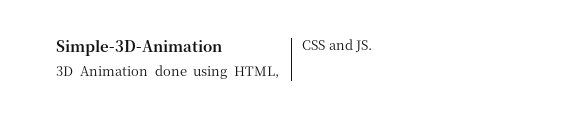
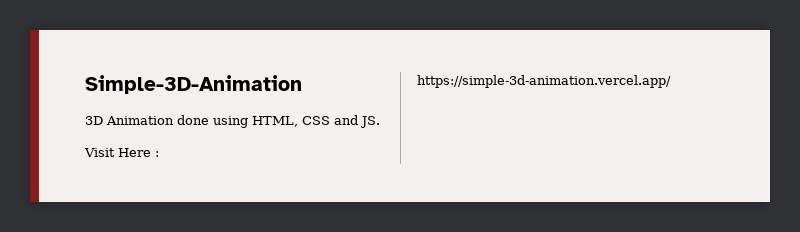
+ Visit Here : https://simple-3d-animation.vercel.app/

